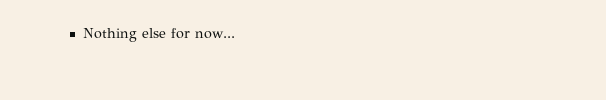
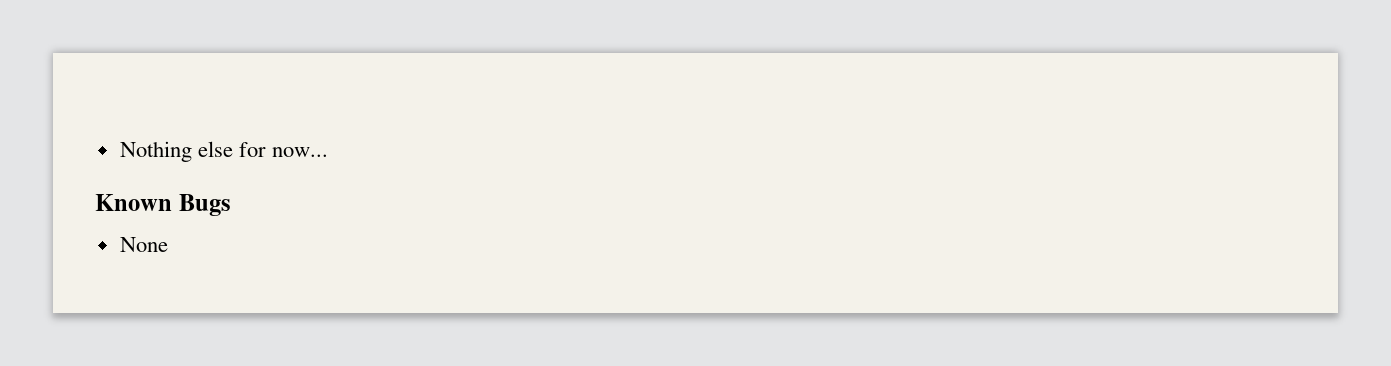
+ Known Bugs
+ None

